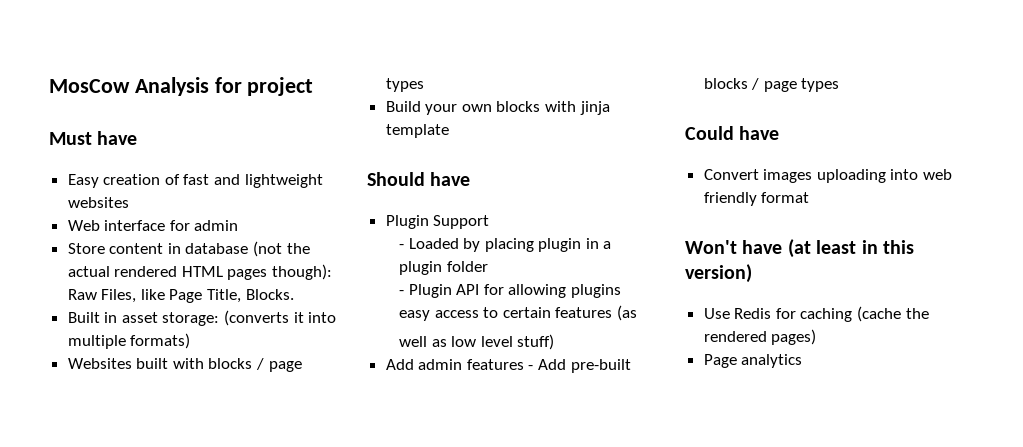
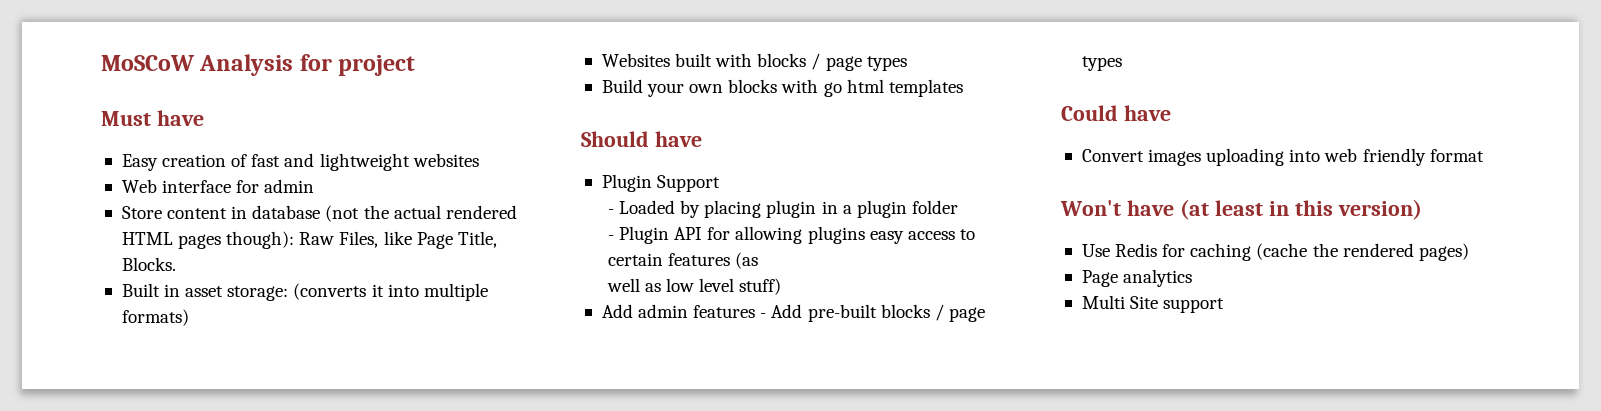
- MosCow Analysis for project
+ MoSCoW Analysis for project
- Build your own blocks with jinja template
+ Build your own blocks with go html templates
+ Multi Site support

